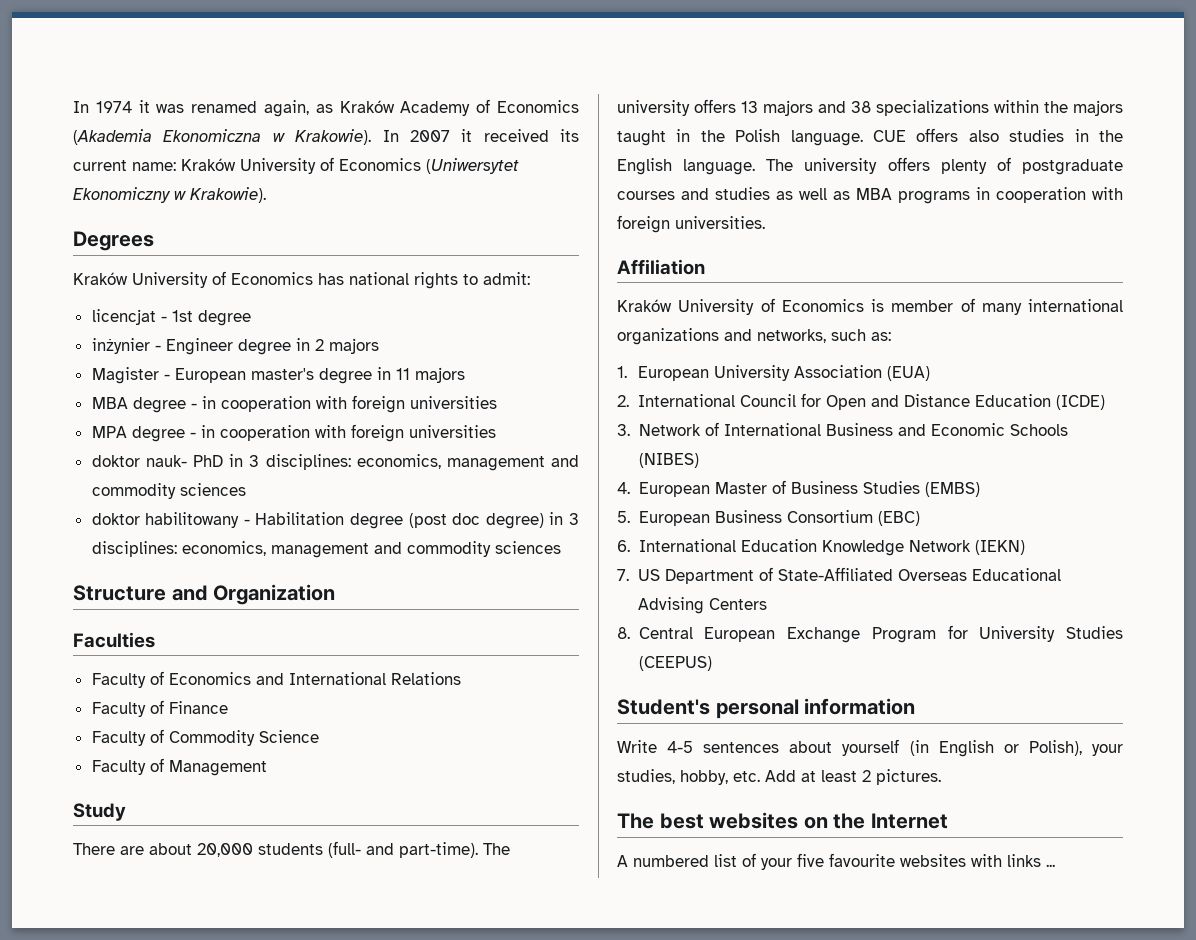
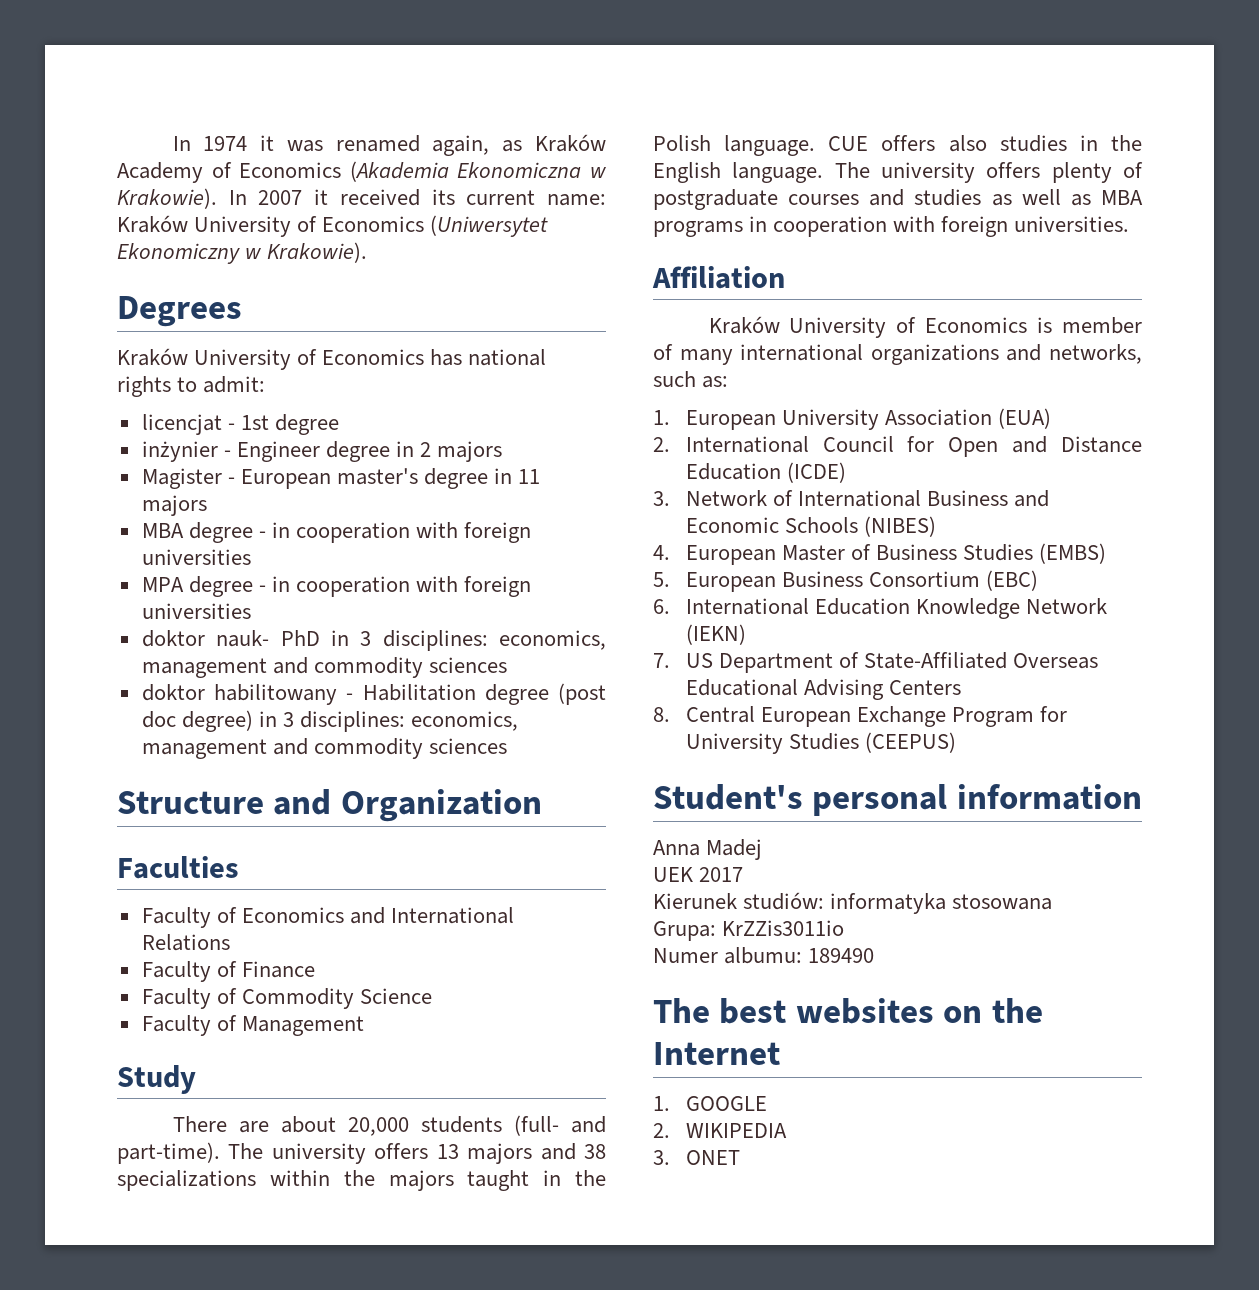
- Write 4-5 sentences about yourself (in English or Polish), your studies, hobby, etc. Add at least 2 pictures.
+ Anna Madej
+ UEK 2017
+ Kierunek studiów: informatyka stosowana
+ Grupa: KrZZis3011io
+ Numer albumu: 189490
- A numbered list of your five favourite websites with links ...
+ 1. GOOGLE
+ 2. WIKIPEDIA
+ 3. ONET

